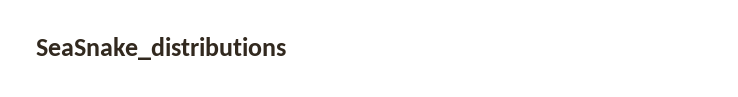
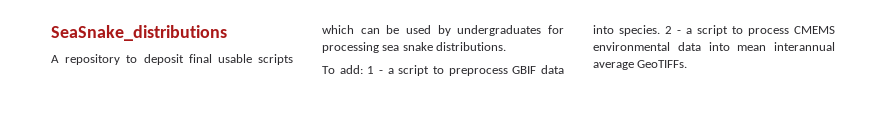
+ A repository to deposit final usable scripts which can be used by undergraduates for processing sea snake distributions.
+ To add: 1 - a script to preprocess GBIF data into species. 2 - a script to process CMEMS environmental data into mean interannual average GeoTIFFs.

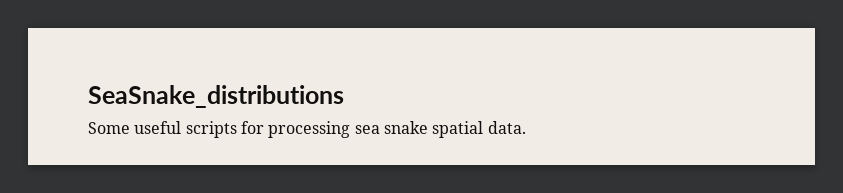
- A repository to deposit final usable scripts which can be used by undergraduates for processing sea snake distributions.
- To add: 1 - a script to preprocess GBIF data into species. 2 - a script to process CMEMS environmental data into mean interannual average GeoTIFFs.
+ Some useful scripts for processing sea snake spatial data.

